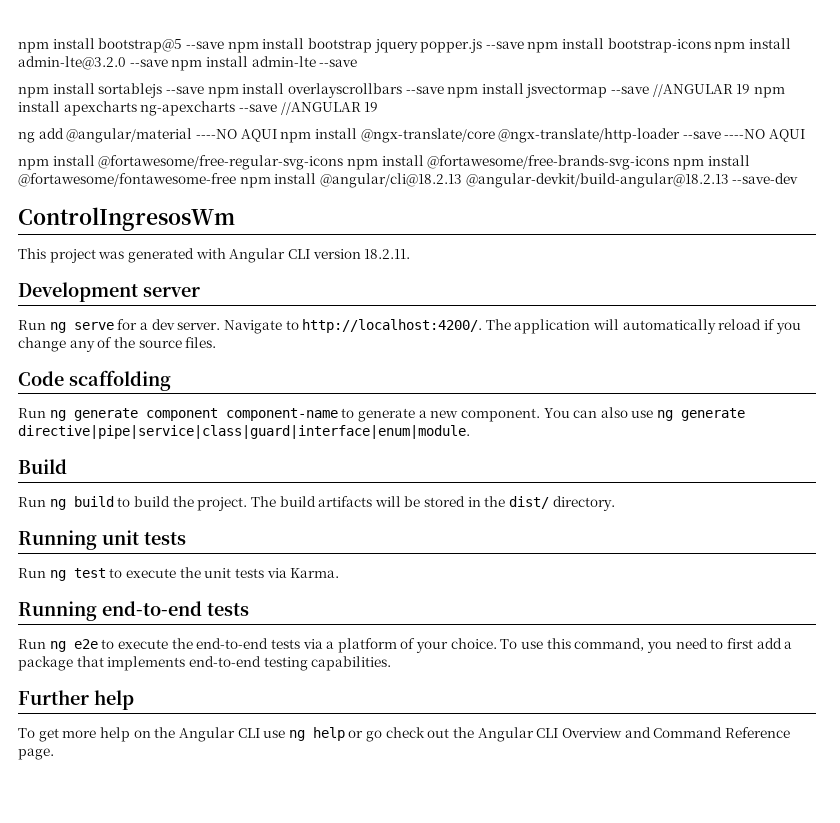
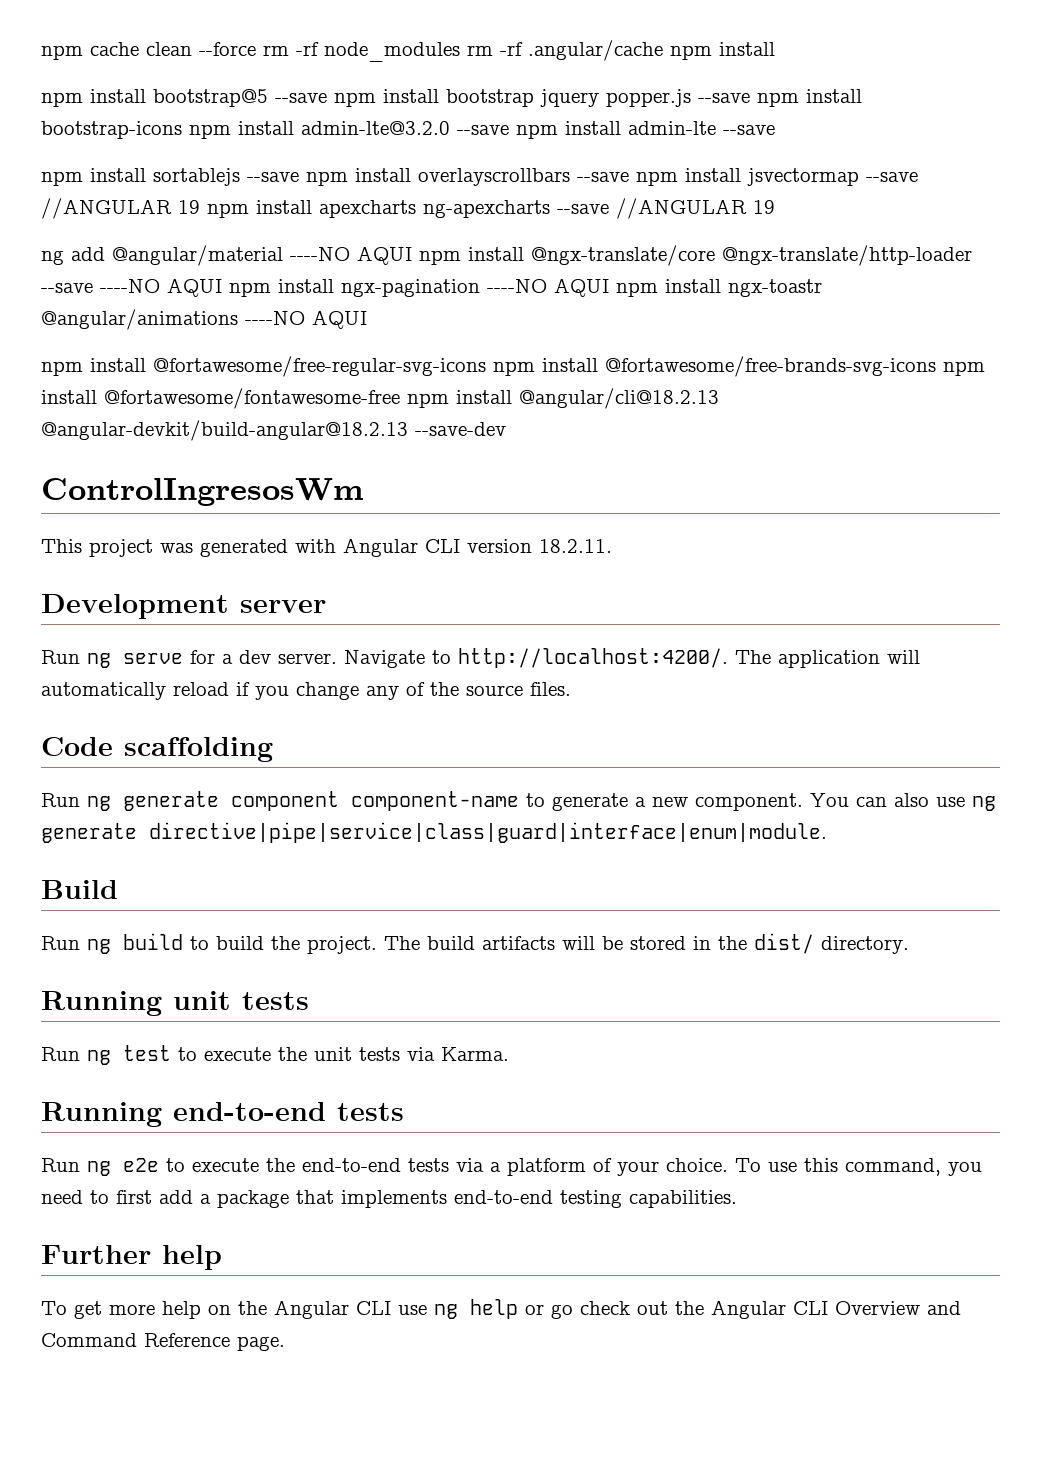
+ npm cache clean --force rm -rf node_modules rm -rf .angular/cache npm install
- ng add @angular/material ----NO AQUI npm install @ngx-translate/core @ngx-translate/http-loader --save ----NO AQUI
+ ng add @angular/material ----NO AQUI npm install @ngx-translate/core @ngx-translate/http-loader --save ----NO AQUI npm install ngx-pagination ----NO AQUI npm install ngx-toastr @angular/animations ----NO AQUI

